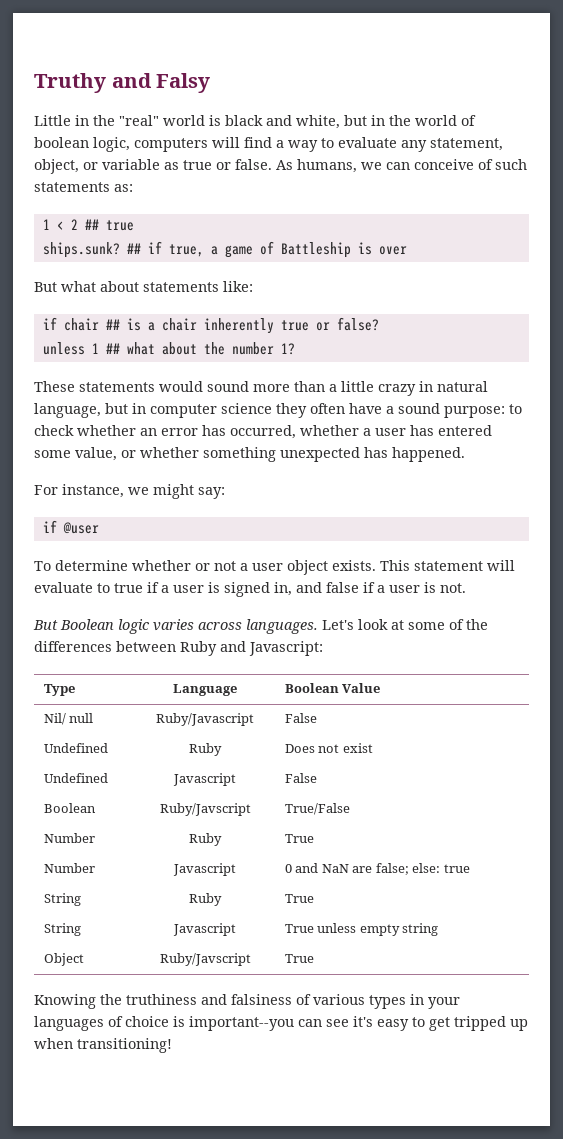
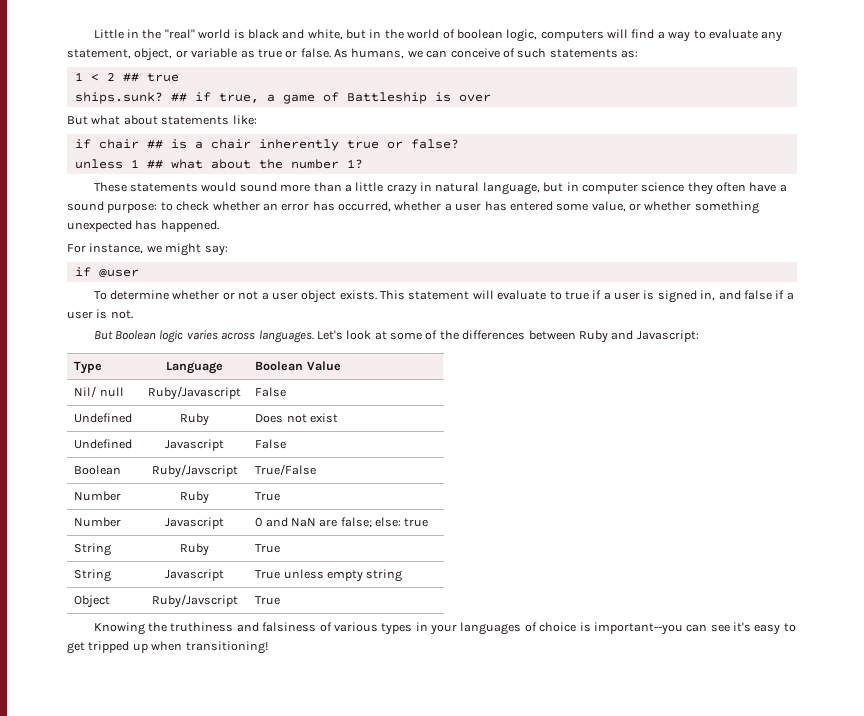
- Truthy and Falsy

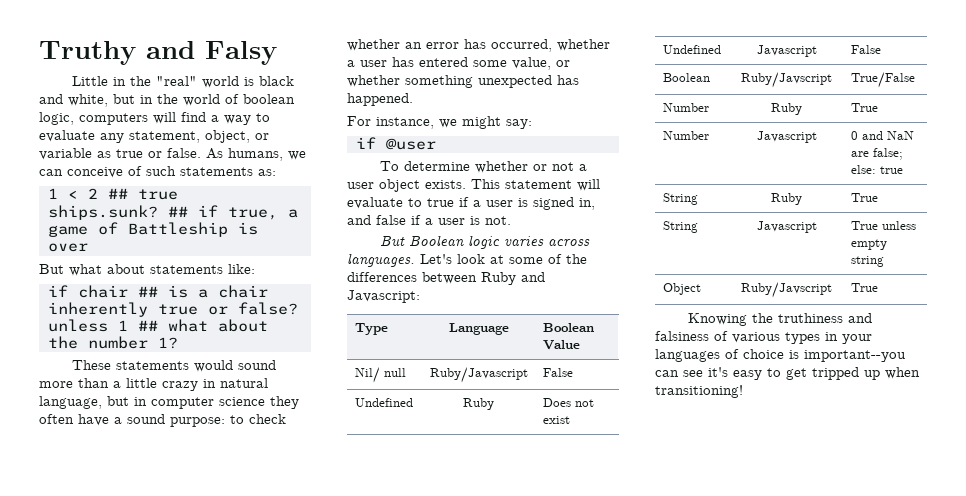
+ Truthy and Falsy

